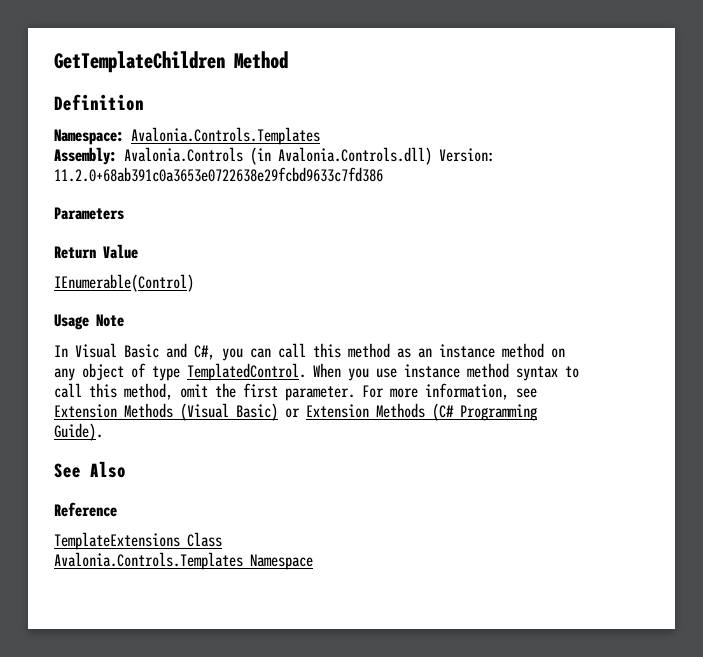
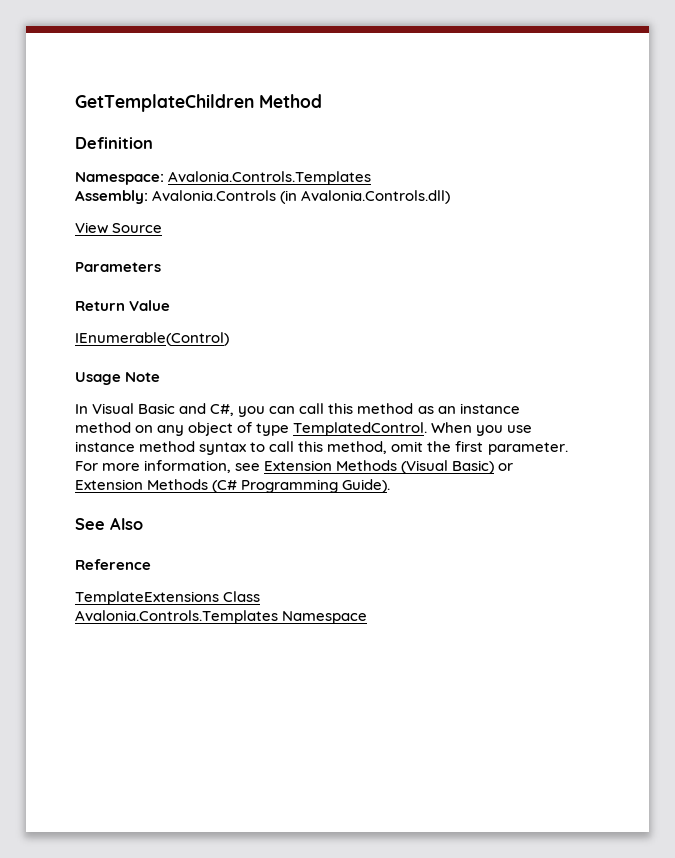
- Assembly: Avalonia.Controls (in Avalonia.Controls.dll) Version: 11.2.0+68ab391c0a3653e0722638e29fcbd9633c7fd386
+ Assembly: Avalonia.Controls (in Avalonia.Controls.dll)
+ View Source

